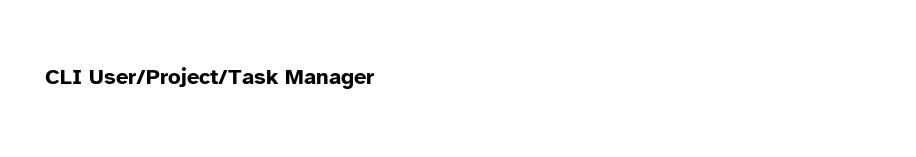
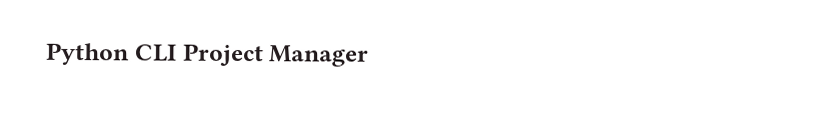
- CLI User/Project/Task Manager
+ Python CLI Project Manager

